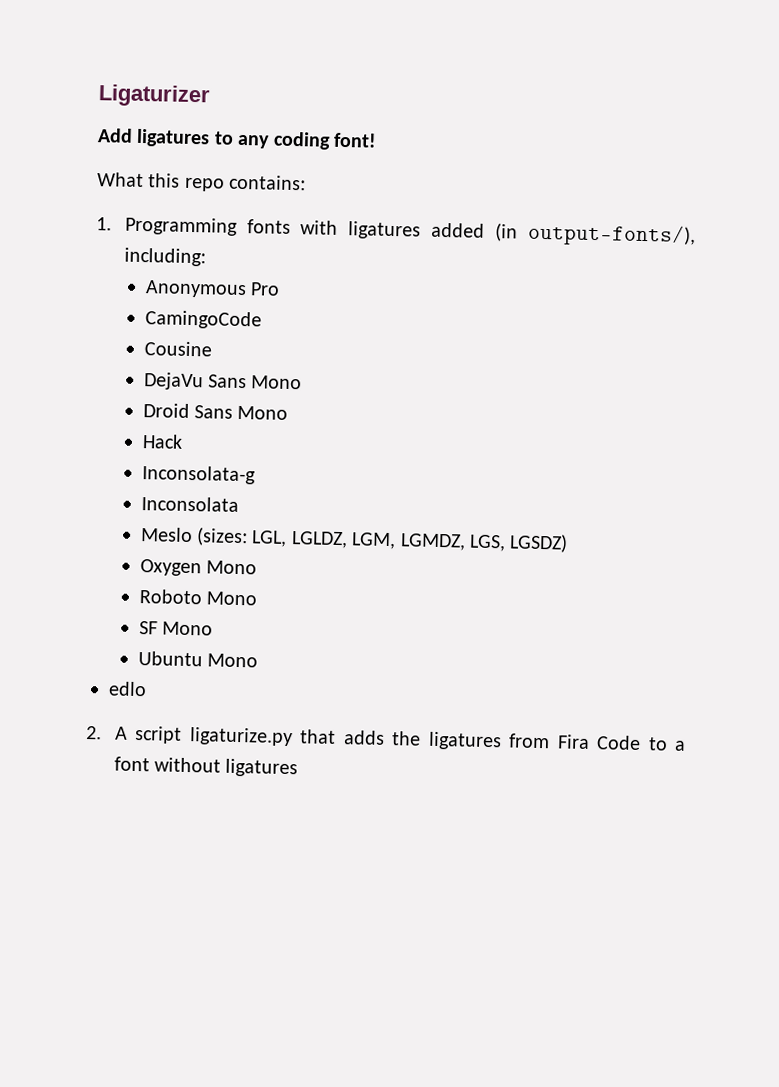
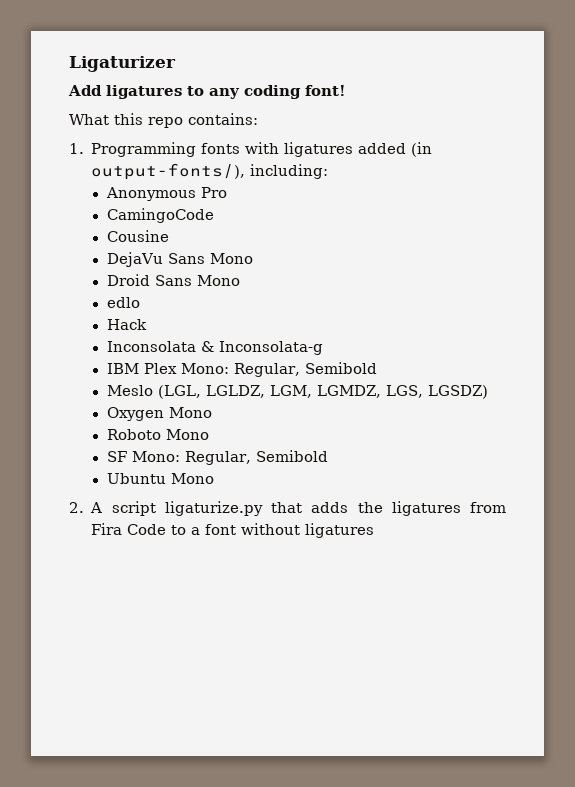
+ edlo
- Inconsolata-g
+ Inconsolata & Inconsolata-g
- Inconsolata
+ IBM Plex Mono: Regular, Semibold
- Meslo (sizes: LGL, LGLDZ, LGM, LGMDZ, LGS, LGSDZ)
+ Meslo (LGL, LGLDZ, LGM, LGMDZ, LGS, LGSDZ)
- SF Mono
+ SF Mono: Regular, Semibold
- edlo

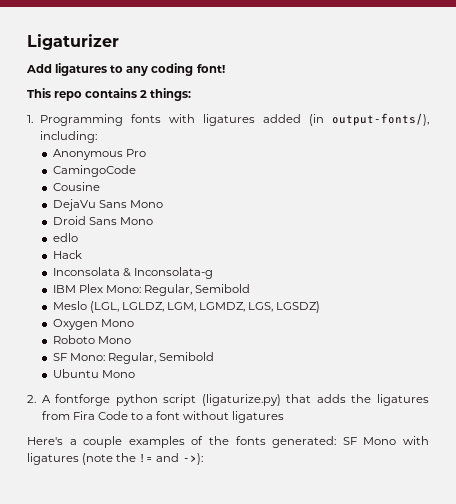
- What this repo contains:
+ This repo contains 2 things:
- 2. A script ligaturize.py that adds the ligatures from Fira Code to a font without ligatures
+ 2. A fontforge python script (ligaturize.py) that adds the ligatures from Fira Code to a font without ligatures
+ Here's a couple examples of the fonts generated: SF Mono with ligatures (note the != and ->):

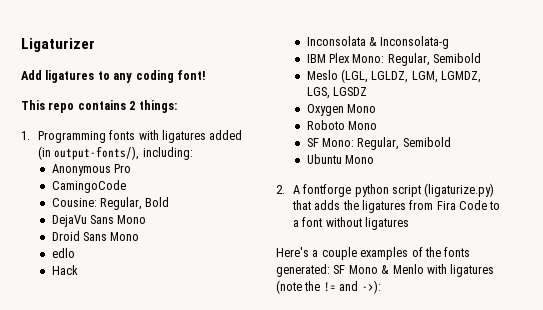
- Cousine
+ Cousine: Regular, Bold
- Meslo (LGL, LGLDZ, LGM, LGMDZ, LGS, LGSDZ)
+ Meslo (LGL, LGLDZ, LGM, LGMDZ, LGS, LGSDZ
- Here's a couple examples of the fonts generated: SF Mono with ligatures (note the != and ->):
+ Here's a couple examples of the fonts generated: SF Mono & Menlo with ligatures (note the != and ->):

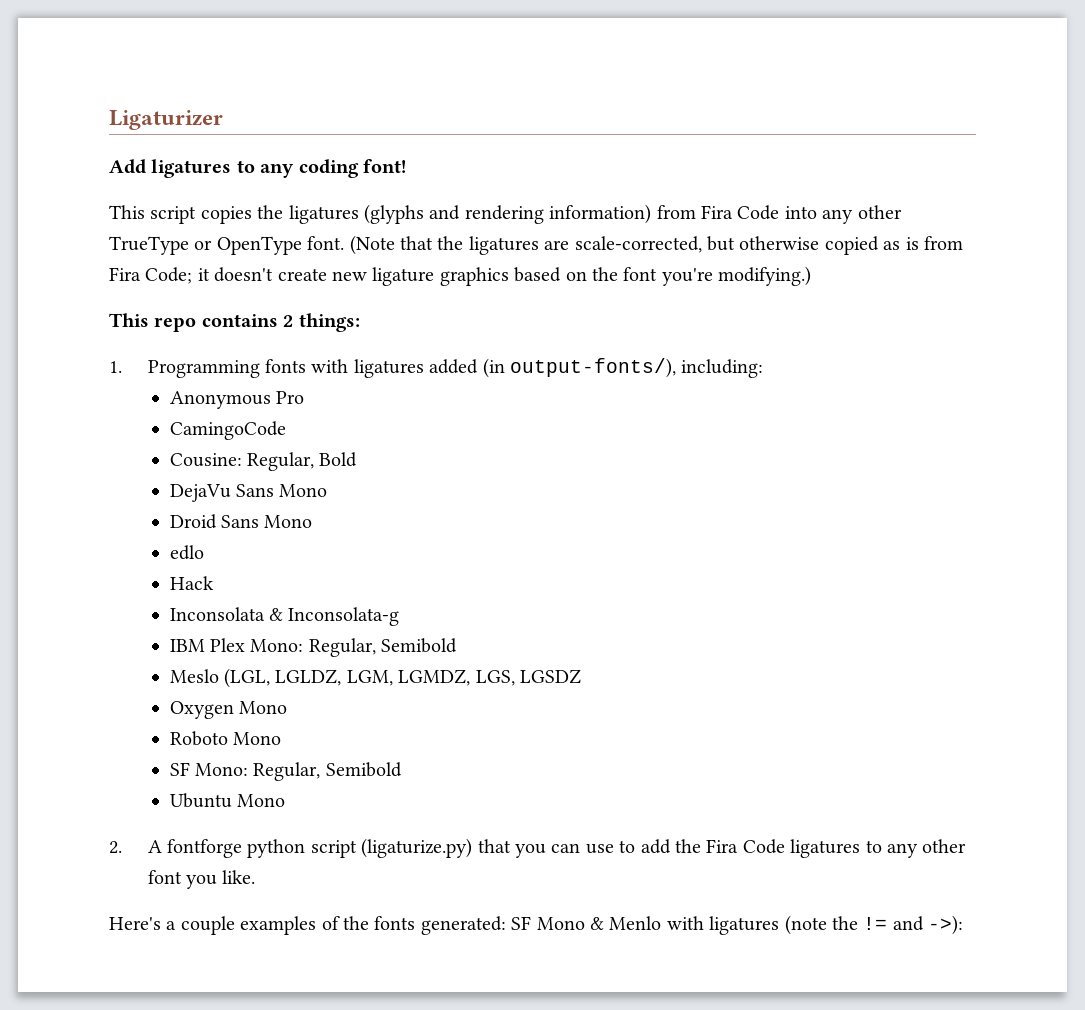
+ This script copies the ligatures (glyphs and rendering information) from Fira Code into any other TrueType or OpenType font. (Note that the ligatures are scale-corrected, but otherwise copied as is from Fira Code; it doesn't create new ligature graphics based on the font you're modifying.)
- 2. A fontforge python script (ligaturize.py) that adds the ligatures from Fira Code to a font without ligatures
+ 2. A fontforge python script (ligaturize.py) that you can use to add the Fira Code ligatures to any other font you like.

